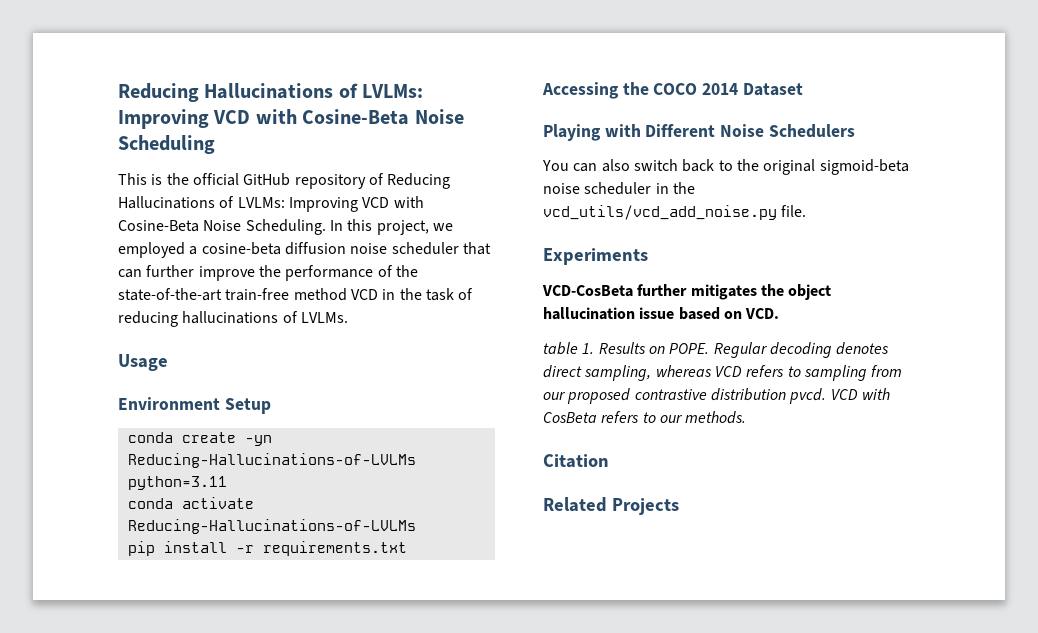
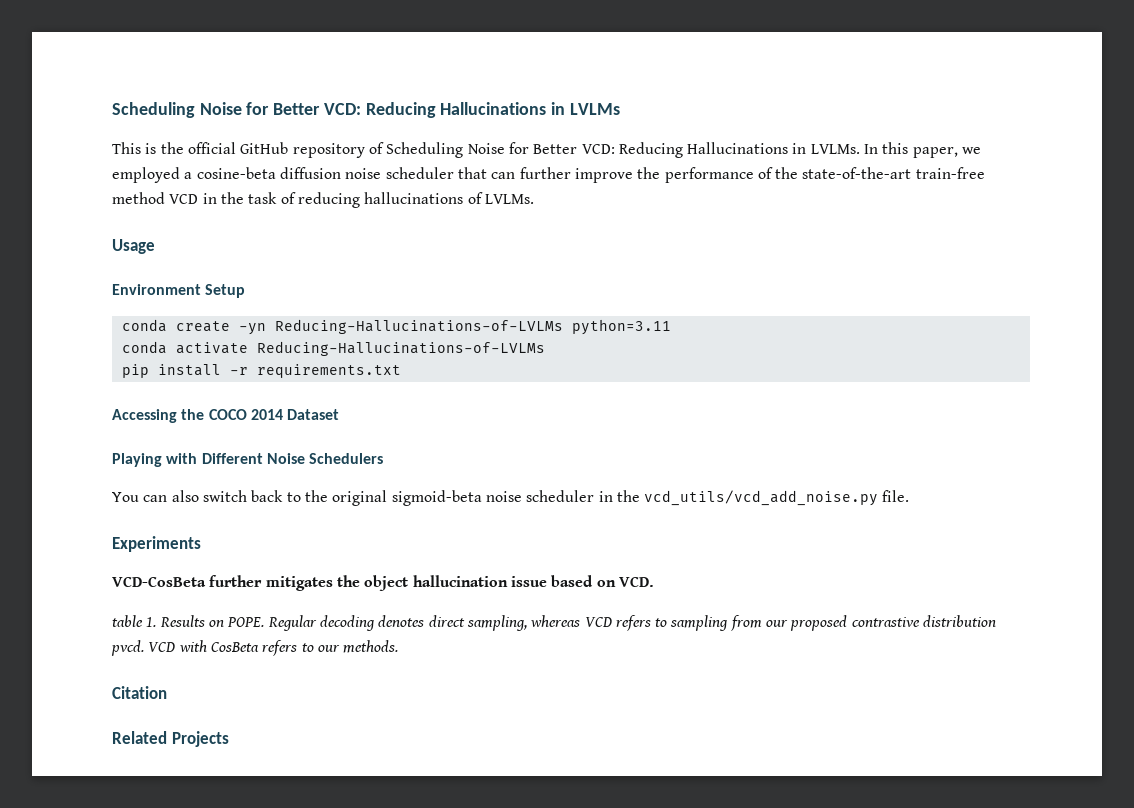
- Reducing Hallucinations of LVLMs: Improving VCD with Cosine-Beta Noise Scheduling
+ Scheduling Noise for Better VCD: Reducing Hallucinations in LVLMs
- This is the official GitHub repository of Reducing Hallucinations of LVLMs: Improving VCD with Cosine-Beta Noise Scheduling.
+ This is the official GitHub repository of Scheduling Noise for Better VCD: Reducing Hallucinations in LVLMs.
- In this project, we employed a cosine-beta diffusion noise scheduler that can further improve the performance of the state-of-the-art train-free method VCD in the task of reducing hallucinations of LVLMs.
+ In this paper, we employed a cosine-beta diffusion noise scheduler that can further improve the performance of the state-of-the-art train-free method VCD in the task of reducing hallucinations of LVLMs.

